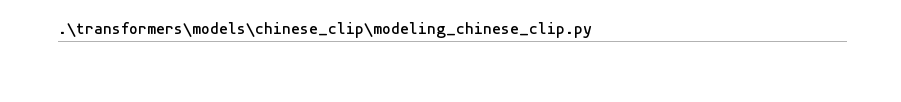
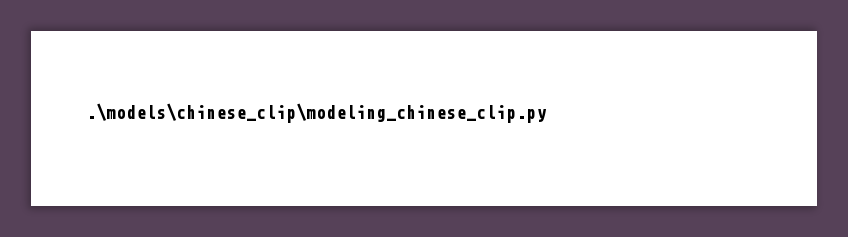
- .\transformers\models\chinese_clip\modeling_chinese_clip.py
+ .\models\chinese_clip\modeling_chinese_clip.py

